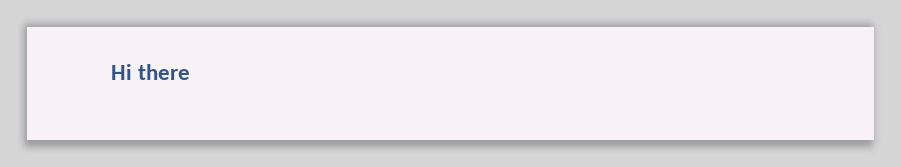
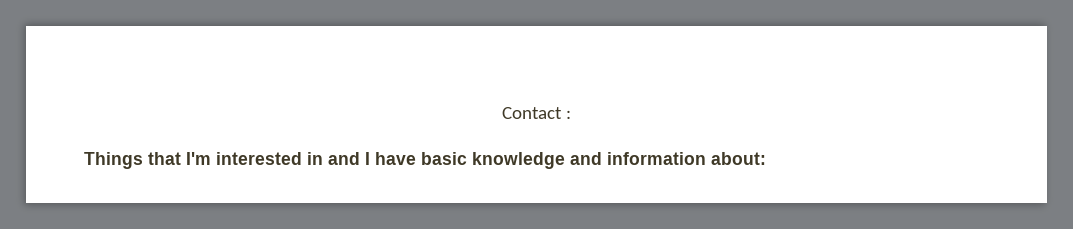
- Hi there
+ Contact :
+ Things that I'm interested in and I have basic knowledge and information about:

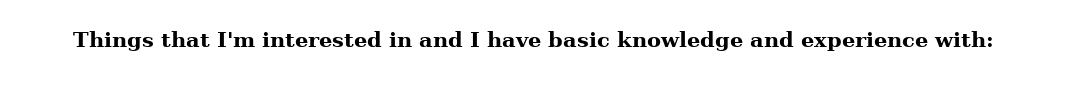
- Contact :
- Things that I'm interested in and I have basic knowledge and information about:
+ Things that I'm interested in and I have basic knowledge and experience with:

